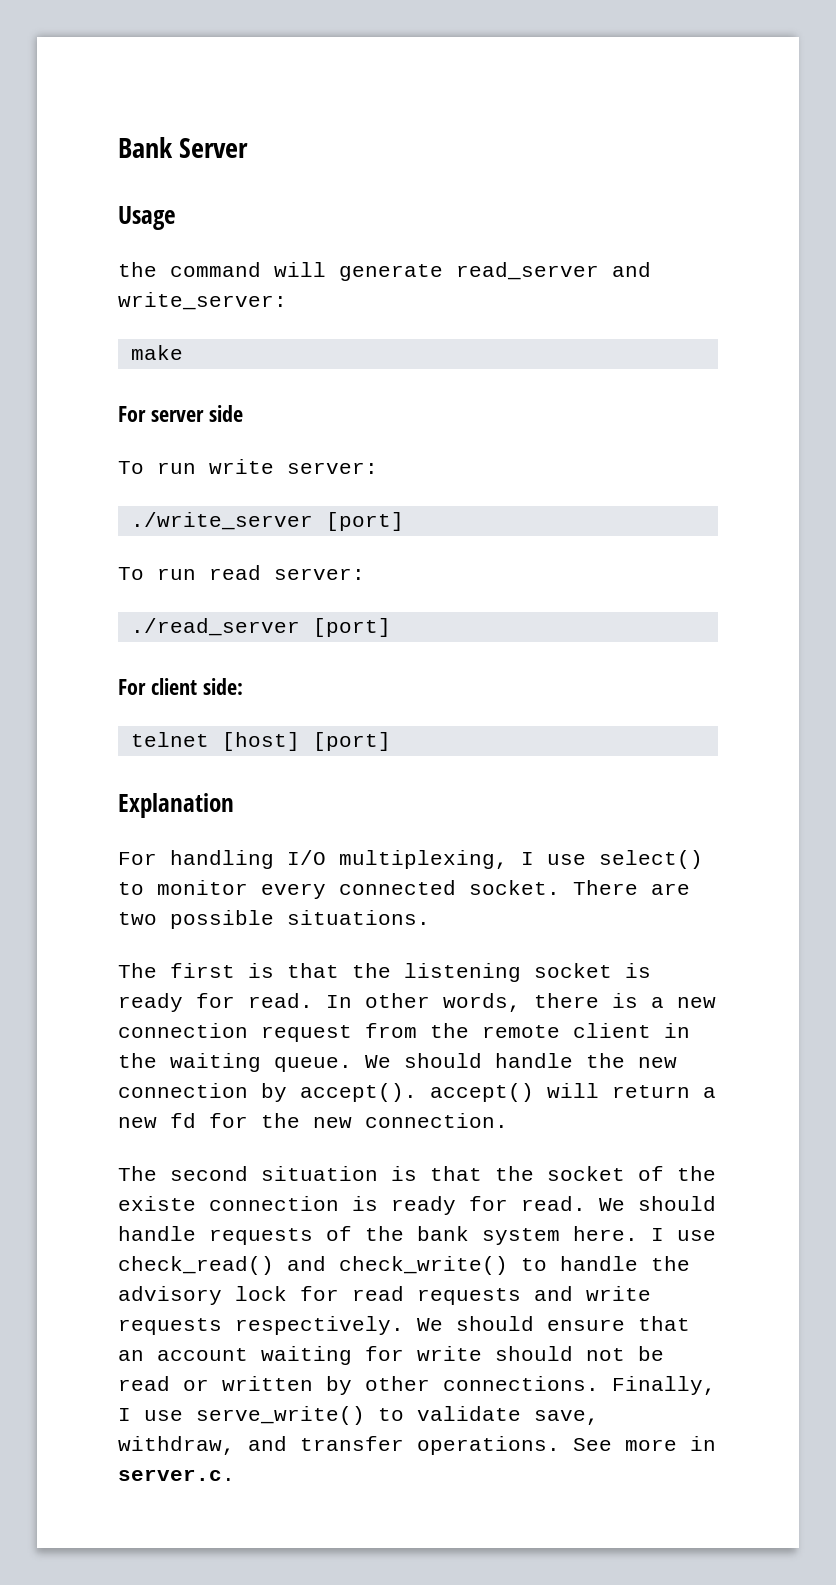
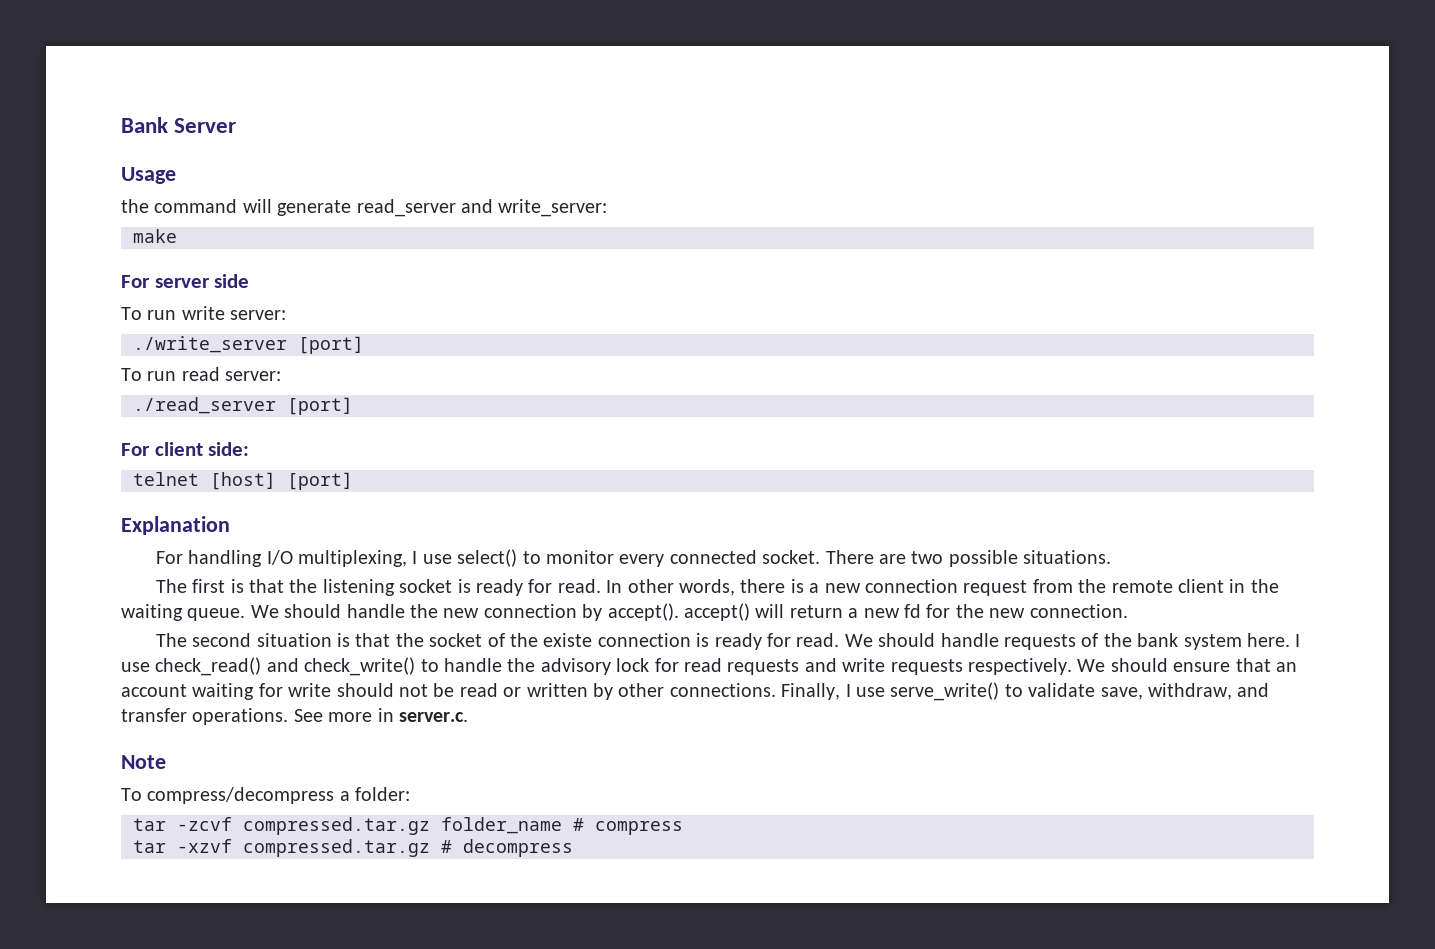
+ Note
+ To compress/decompress a folder:
+ tar -zcvf compressed.tar.gz folder_name # compress
+ tar -xzvf compressed.tar.gz # decompress

